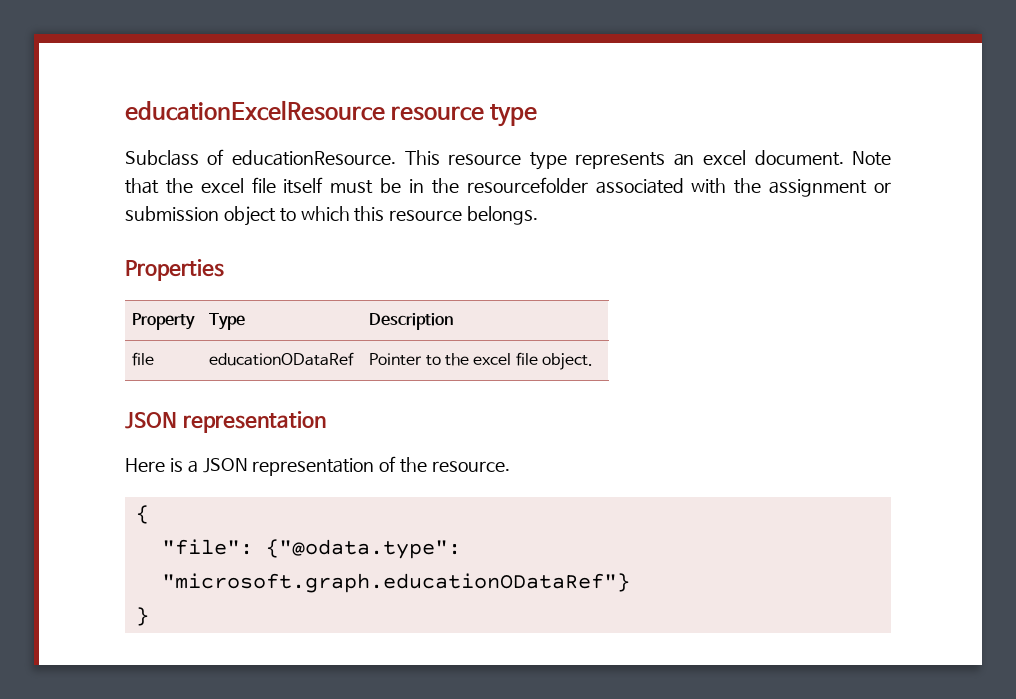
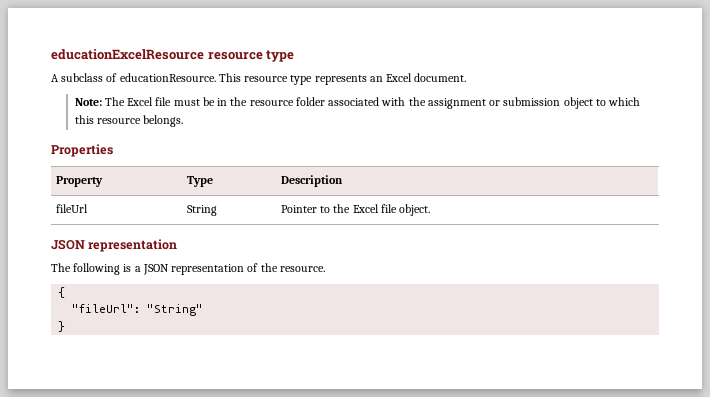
- Subclass of educationResource.
+ A subclass of educationResource.
- This resource type represents an excel document. Note that the excel file itself must be in the resourcefolder associated with the assignment or submission object to which this resource belongs.
+ This resource type represents an Excel document.
+ Note: The Excel file must be in the resource folder associated with the assignment or submission object to which this resource belongs.
- file | educationODataRef | Pointer to the excel file object.
+ fileUrl | String | Pointer to the Excel file object.
- Here is a JSON representation of the resource.
+ The following is a JSON representation of the resource.
- "file": {"@odata.type": "microsoft.graph.educationODataRef"}
+ "fileUrl": "String"

